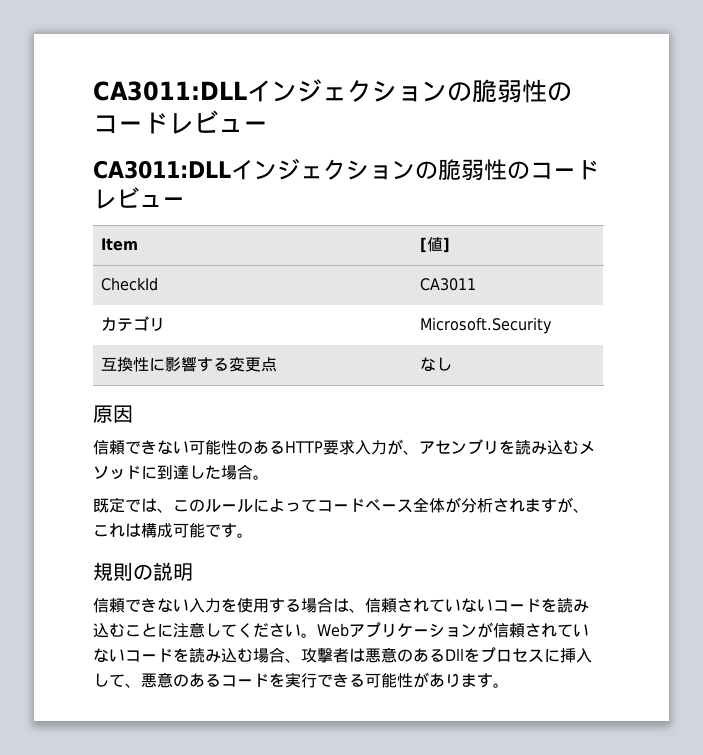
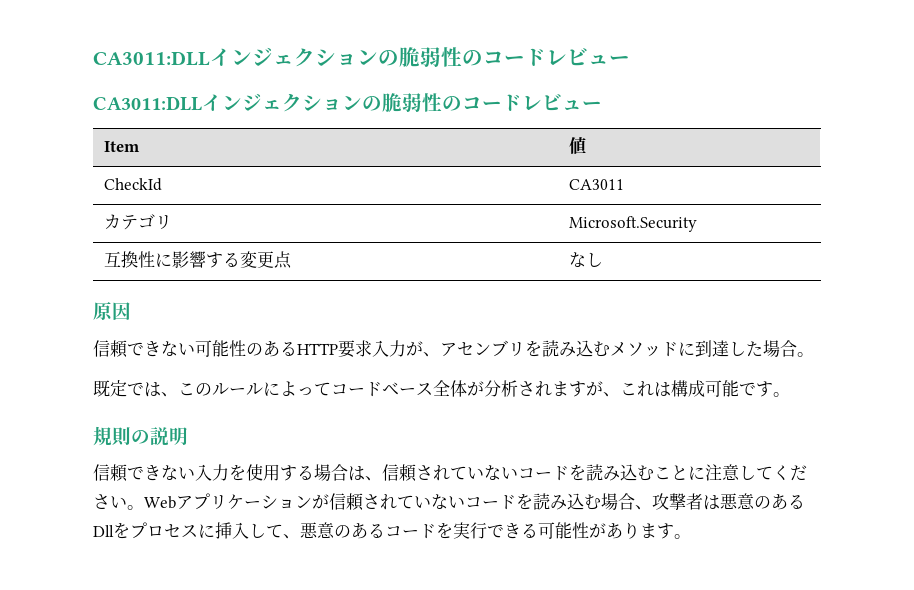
- Item | [値]
+ Item | 値

